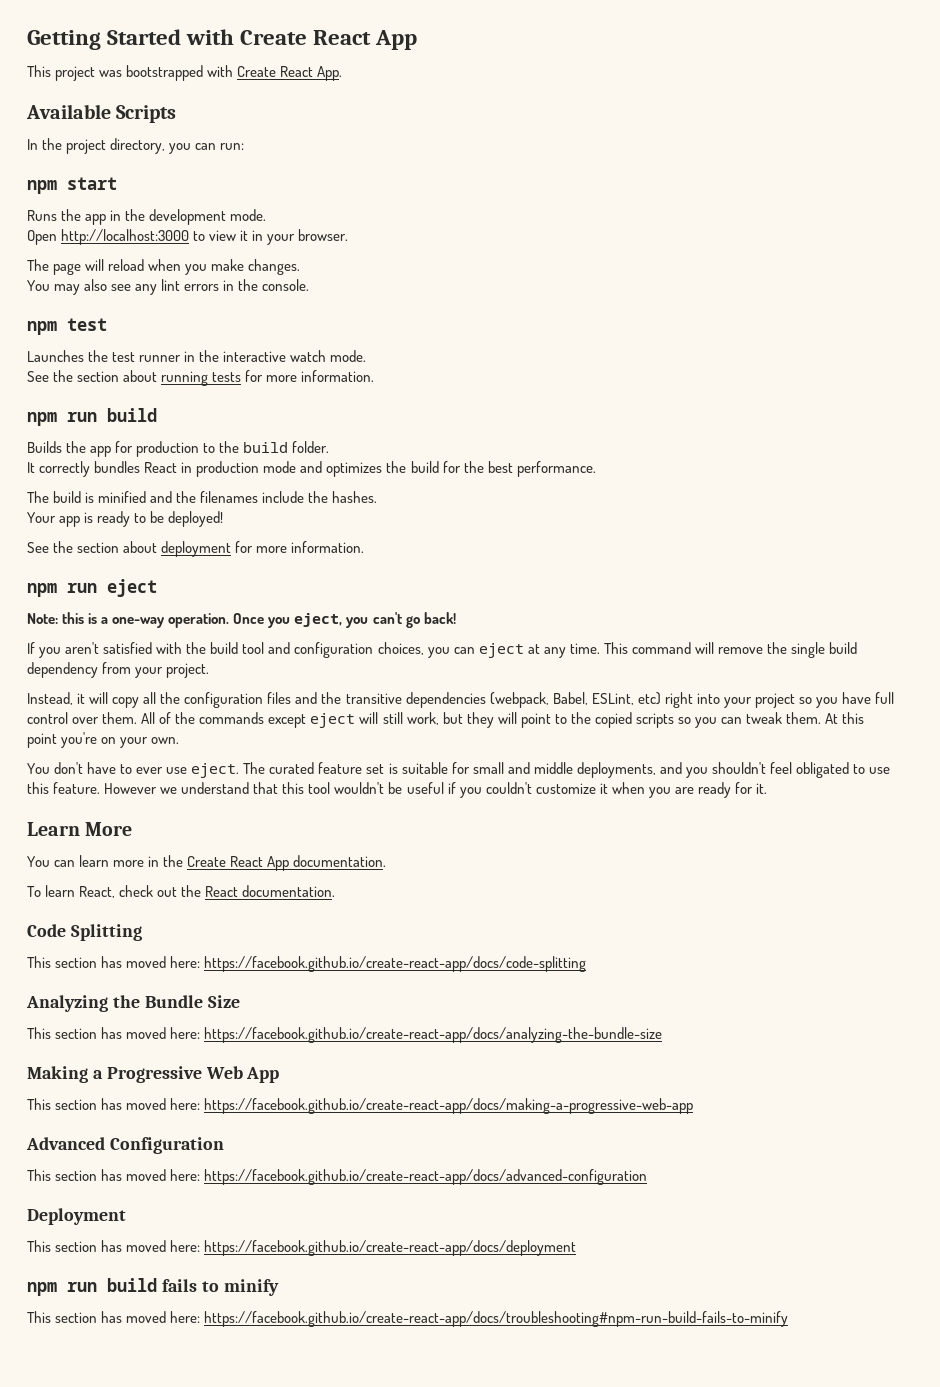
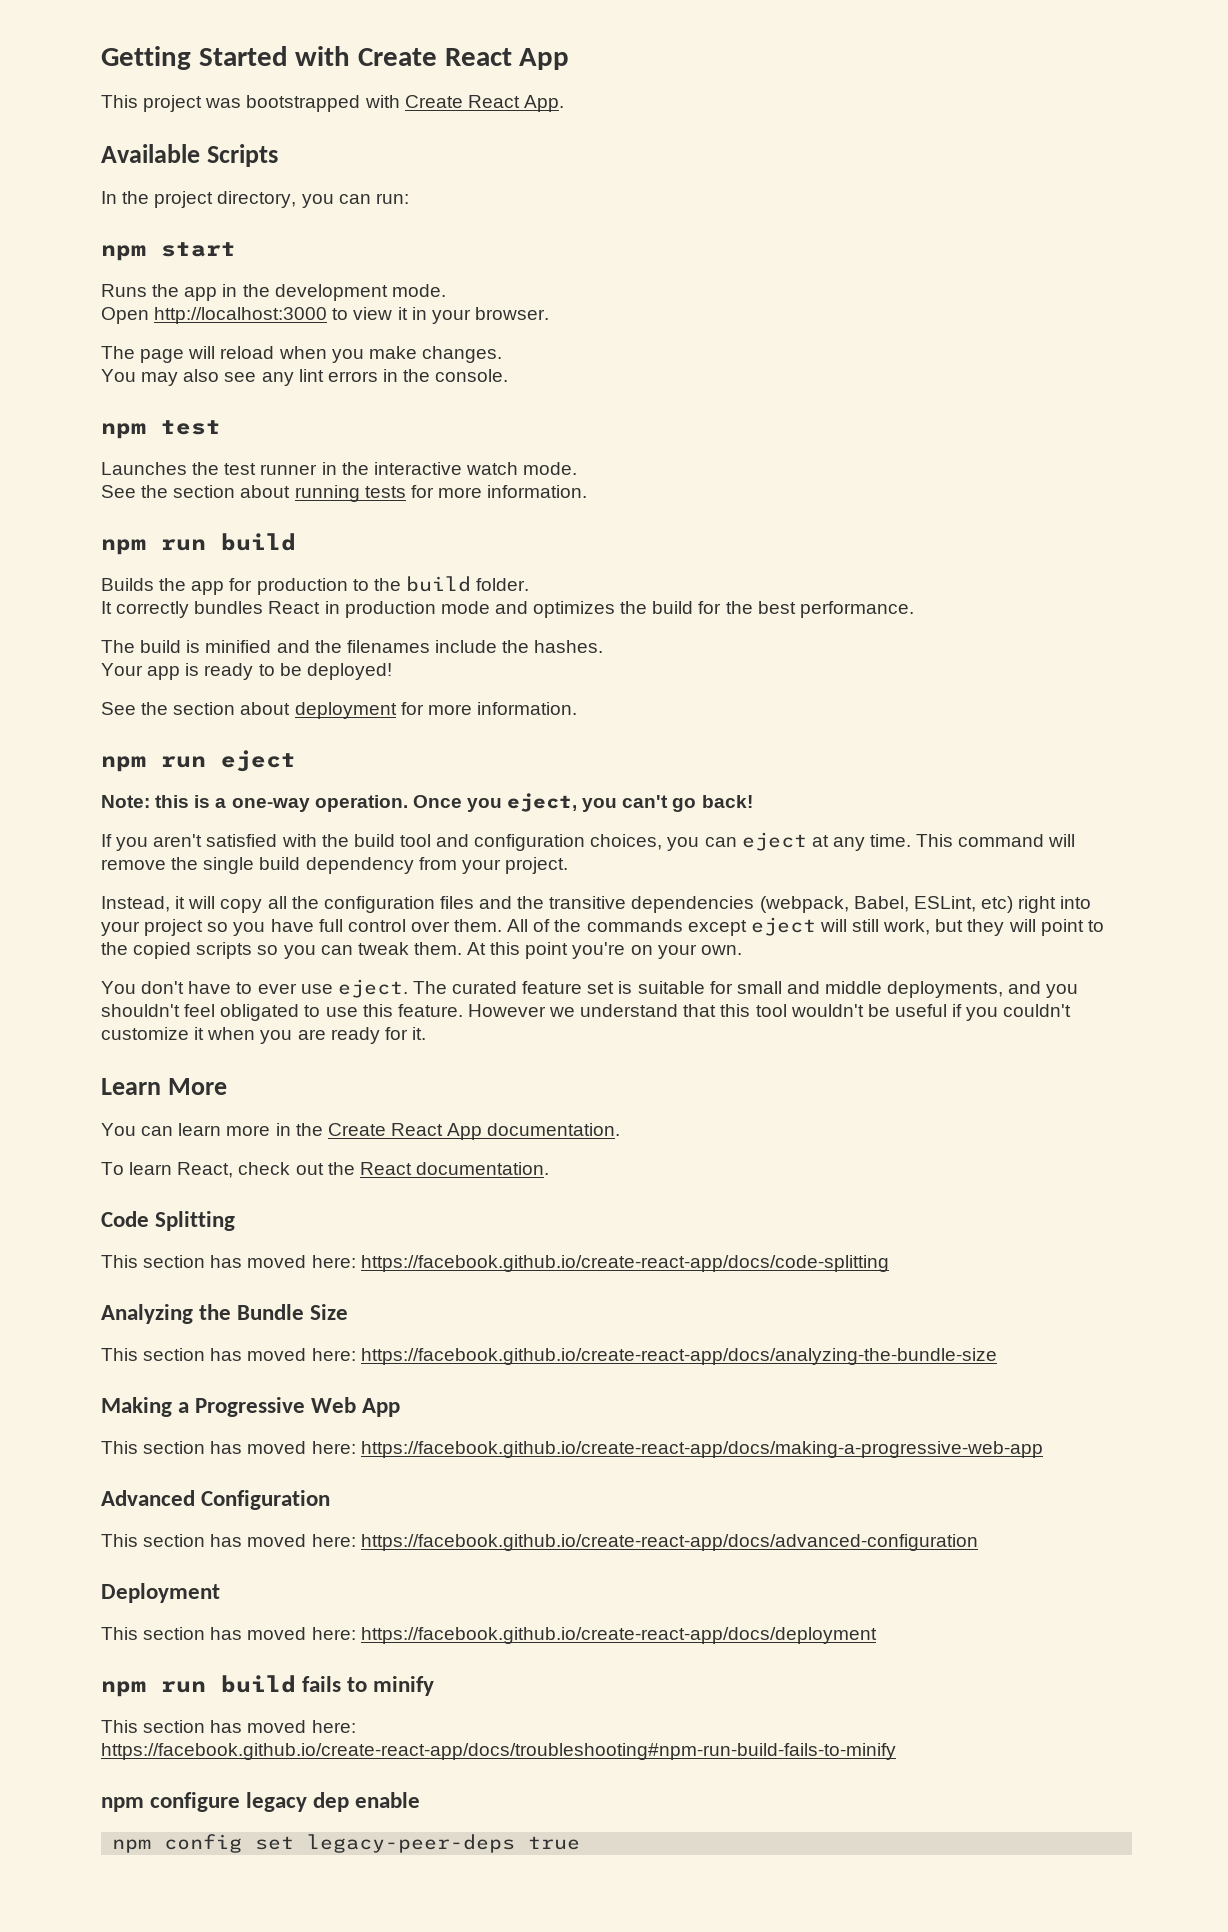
+ npm configure legacy dep enable
+ npm config set legacy-peer-deps true

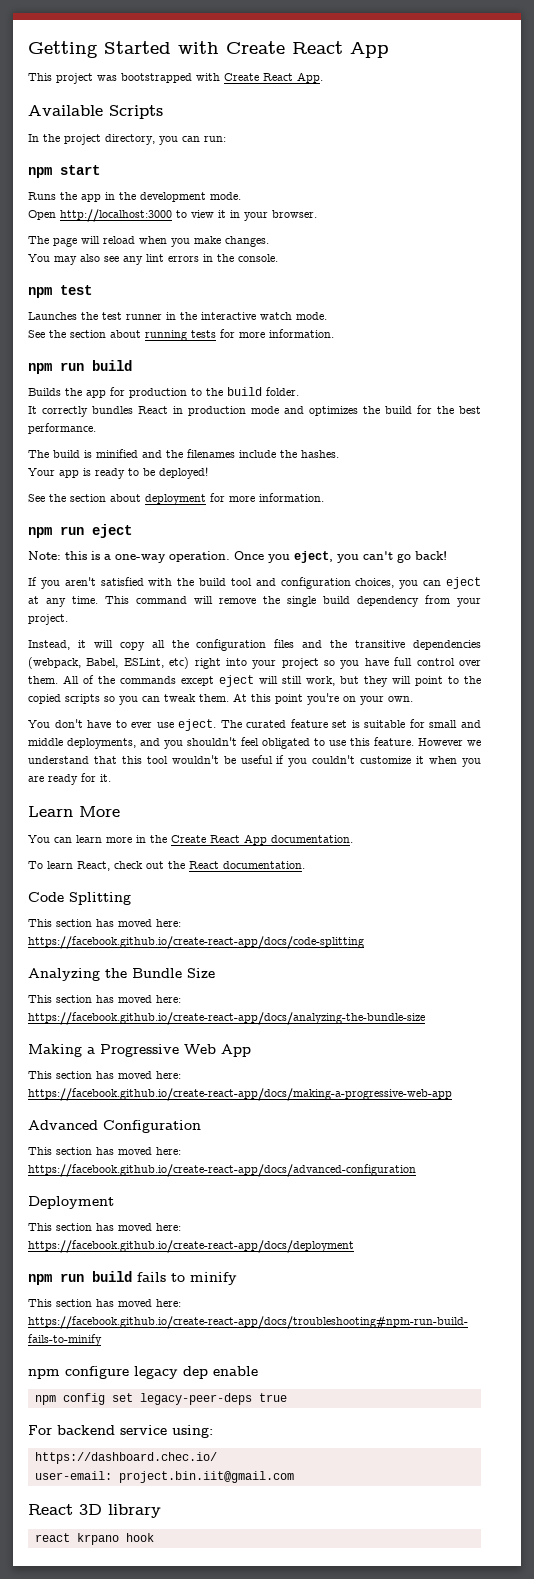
+ For backend service using:
+ https://dashboard.chec.io/
+ user-email: project.bin.iit@gmail.com
+ React 3D library
+ react krpano hook

